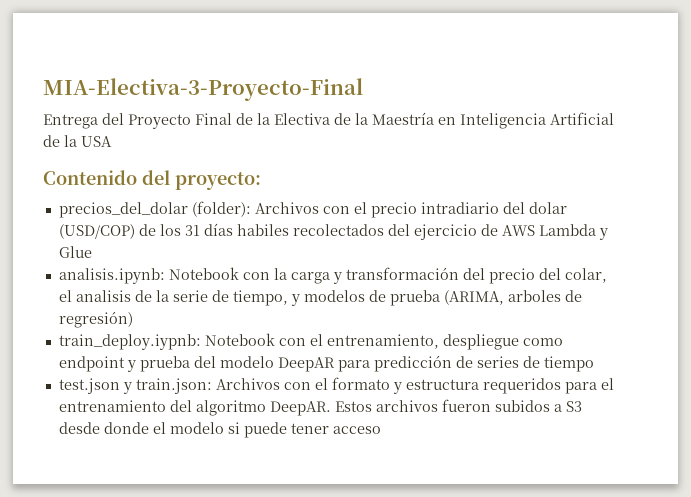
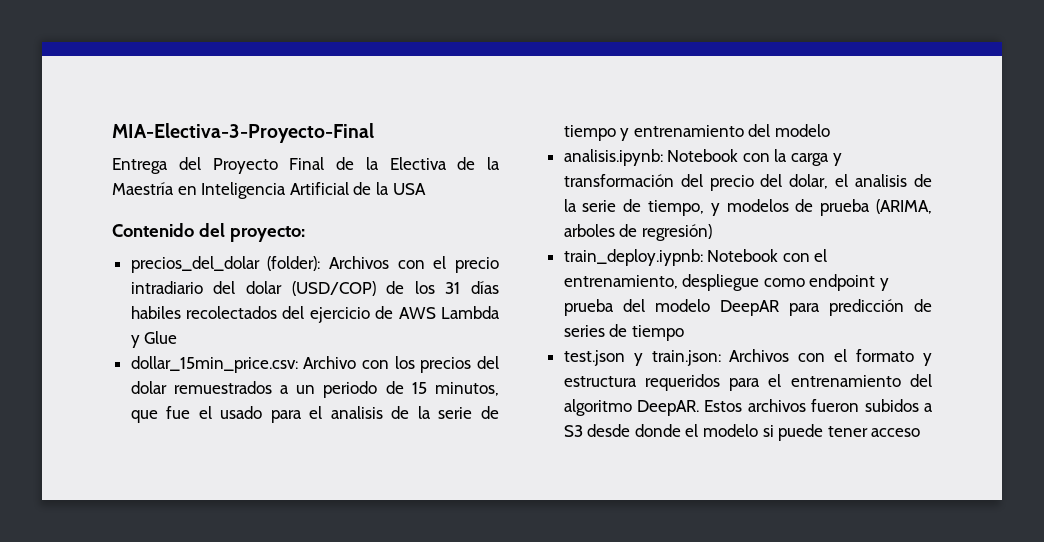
+ dollar_15min_price.csv: Archivo con los precios del dolar remuestrados a un periodo de 15 minutos, que fue el usado para el analisis de la serie de tiempo y entrenamiento del modelo
- analisis.ipynb: Notebook con la carga y transformación del precio del colar, el analisis de la serie de tiempo, y modelos de prueba (ARIMA, arboles de regresión)
+ analisis.ipynb: Notebook con la carga y transformación del precio del dolar, el analisis de la serie de tiempo, y modelos de prueba (ARIMA, arboles de regresión)

